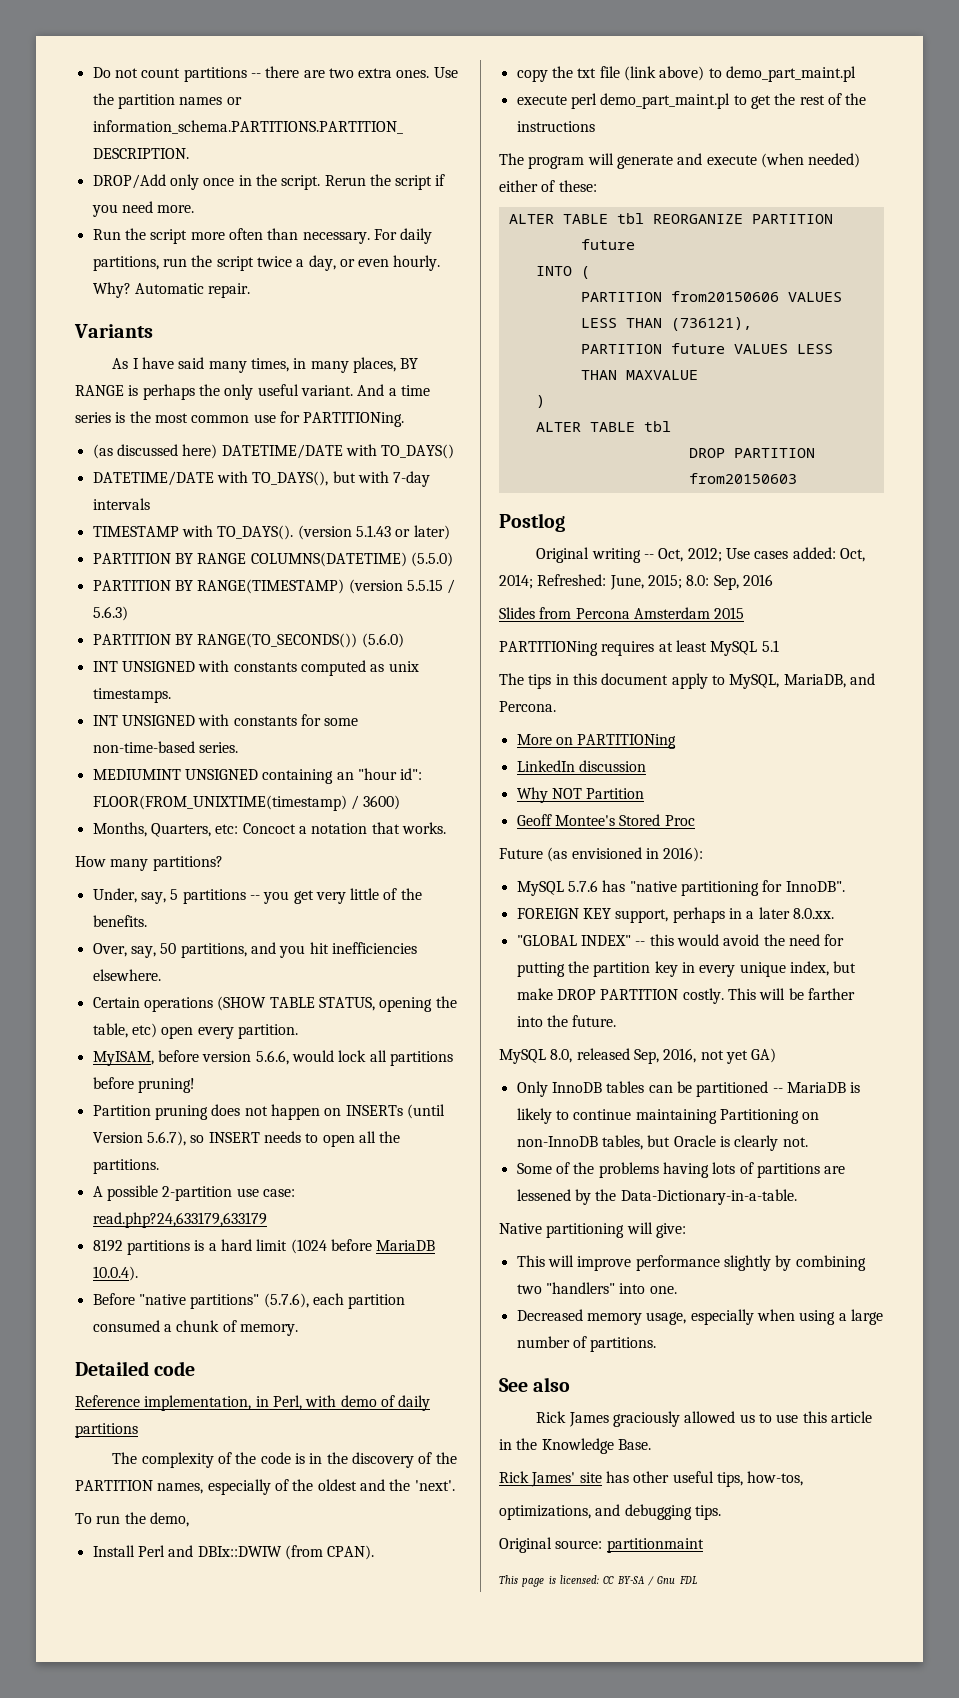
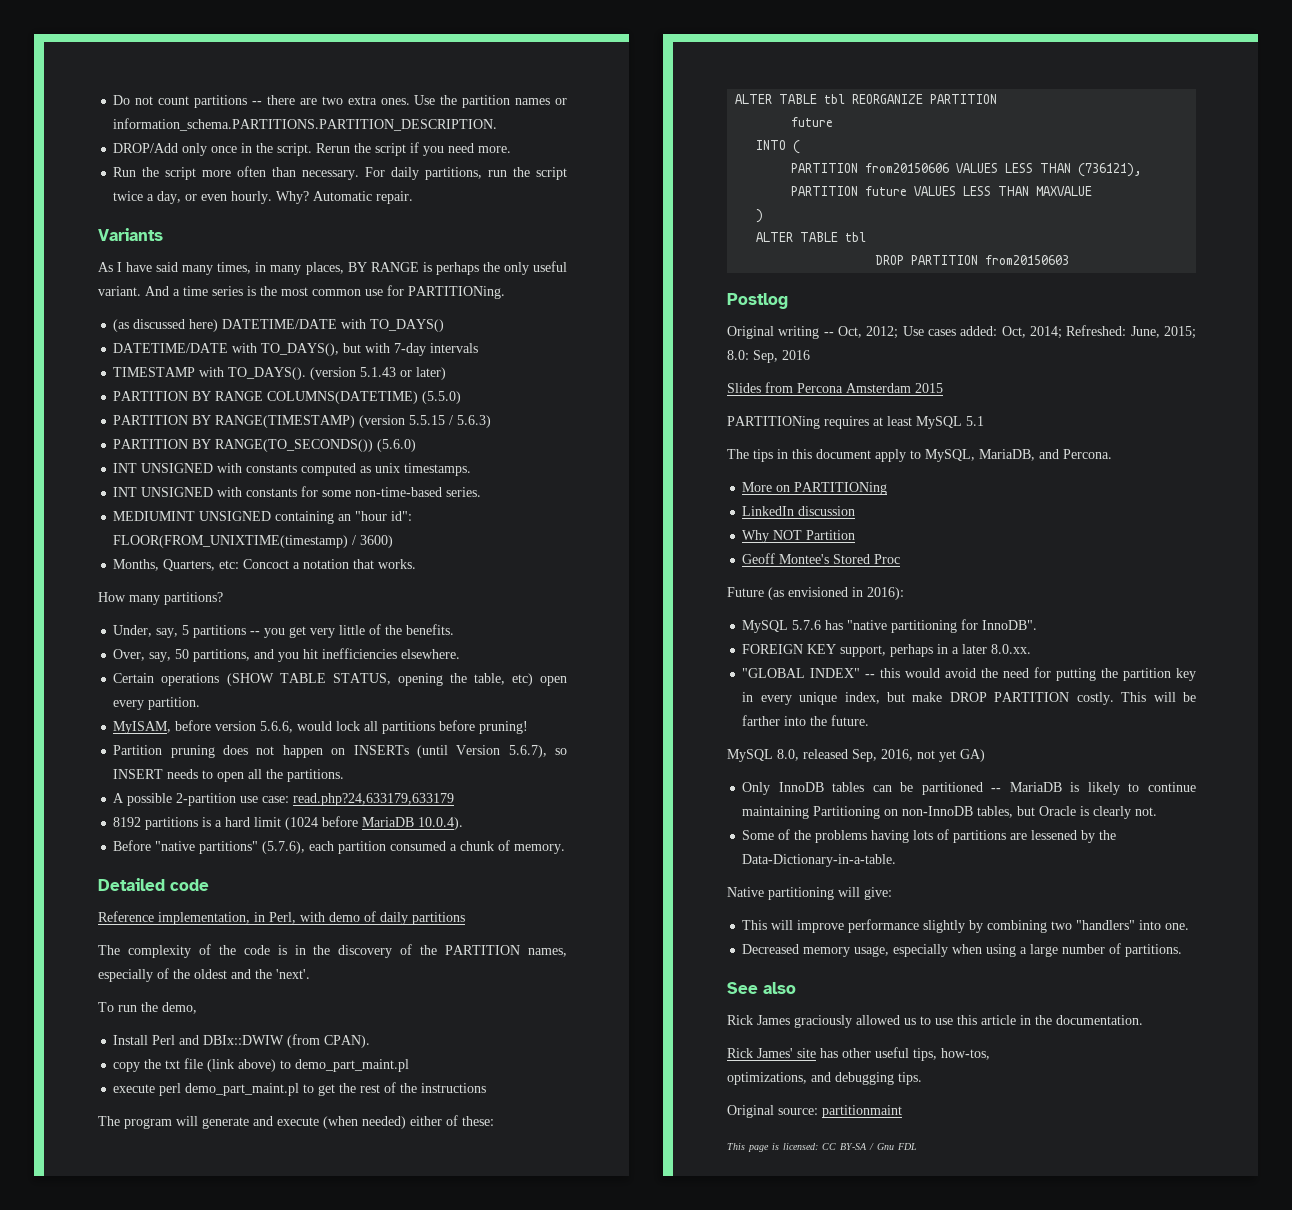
- Rick James graciously allowed us to use this article in the Knowledge Base.
+ Rick James graciously allowed us to use this article in the documentation.

